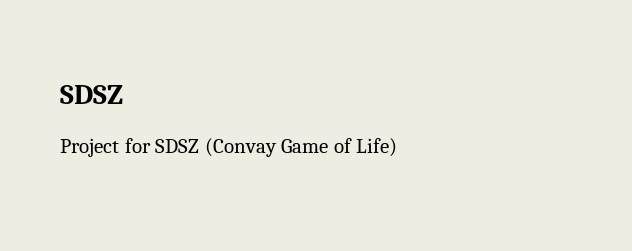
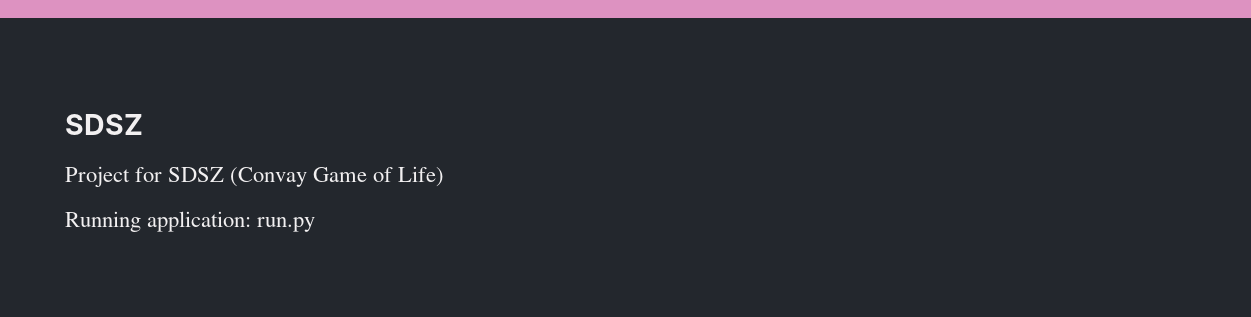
+ Running application: run.py

